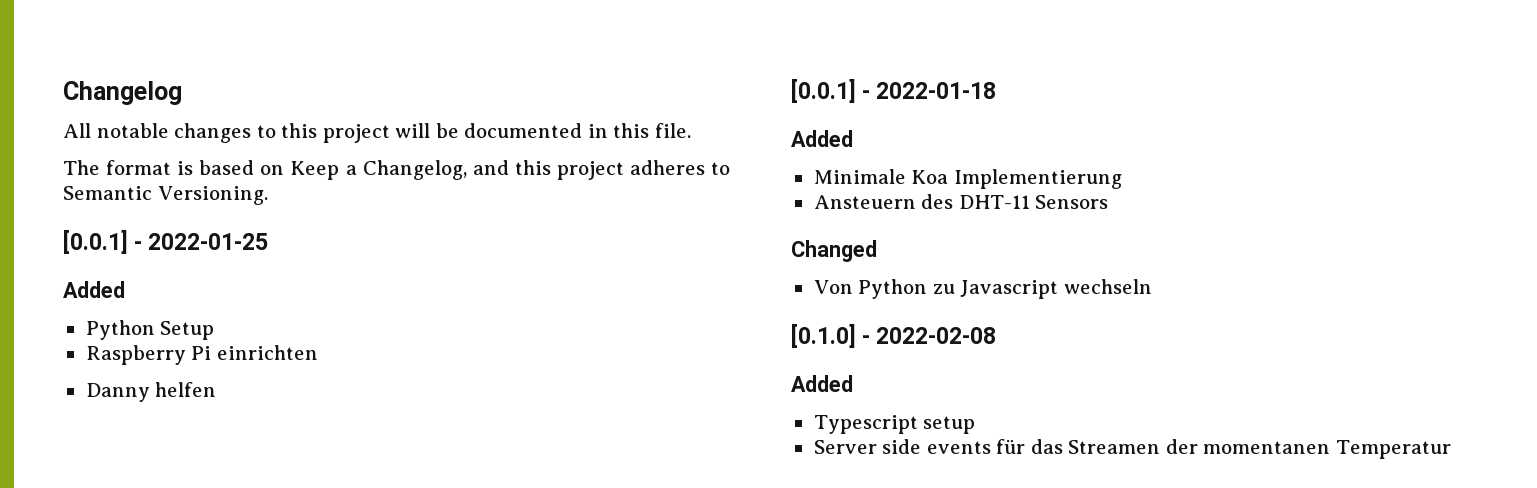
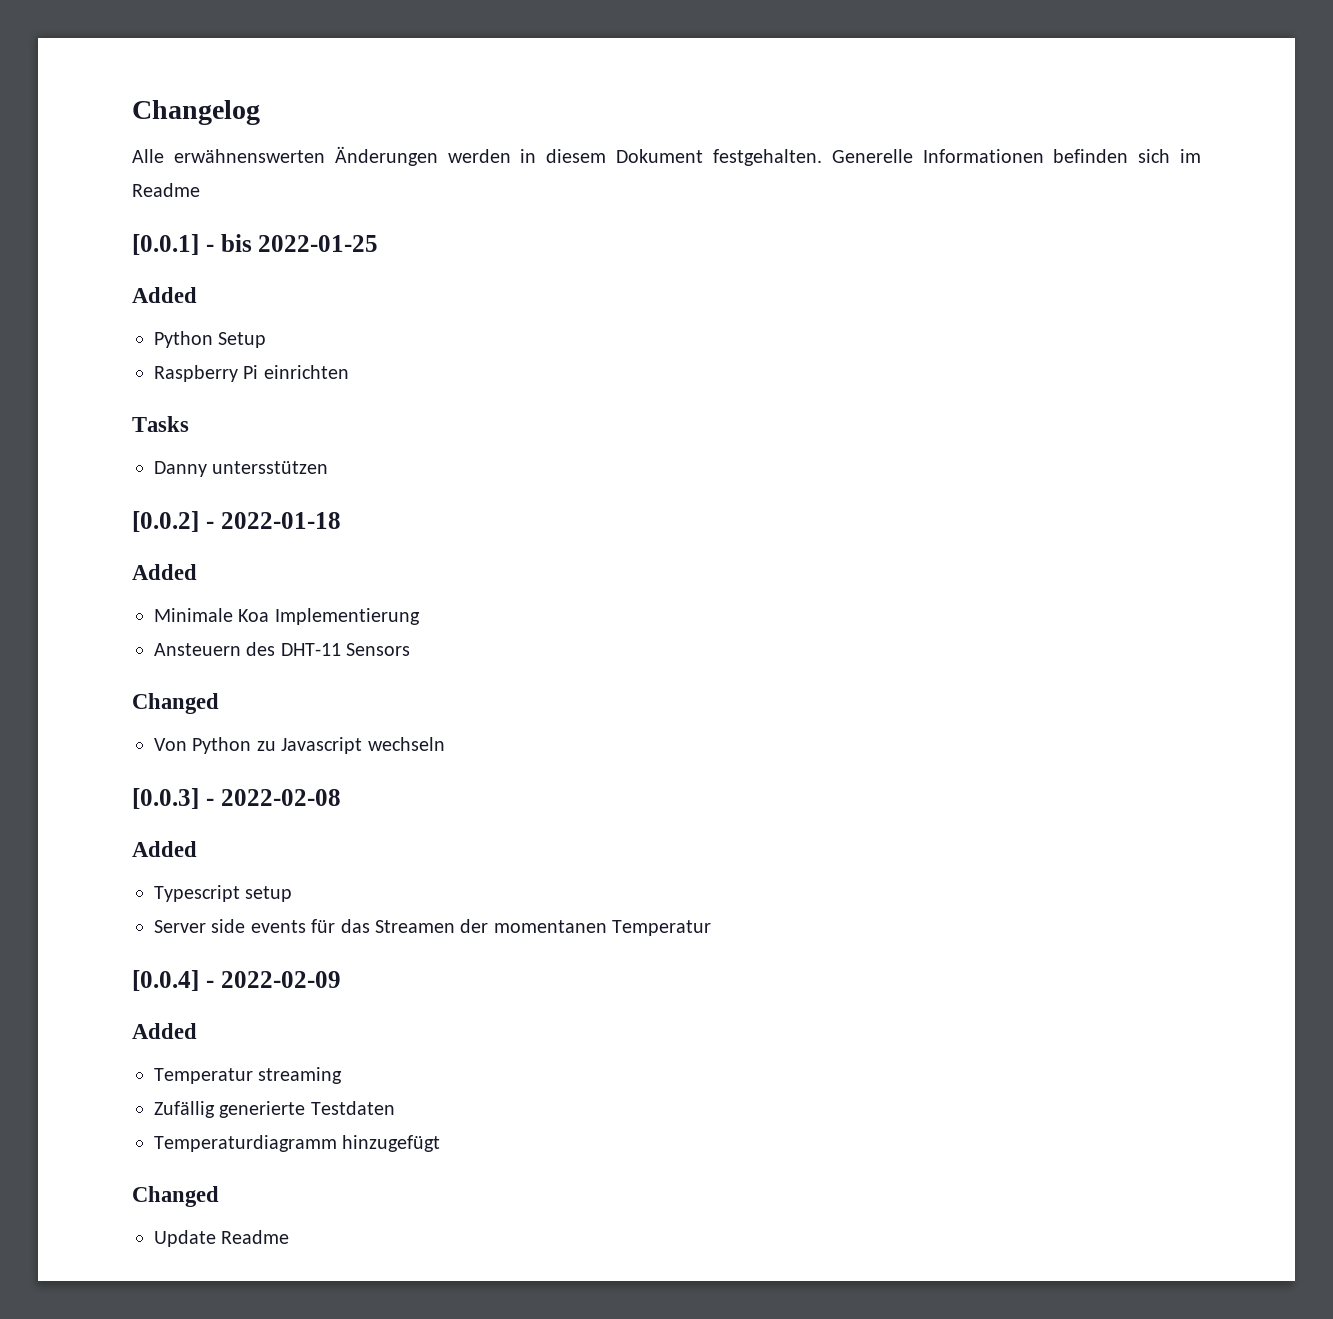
- All notable changes to this project will be documented in this file.
- The format is based on Keep a Changelog, and this project adheres to Semantic Versioning.
- [0.0.1] - 2022-01-25
+ Alle erwähnenswerten Änderungen werden in diesem Dokument festgehalten. Generelle Informationen befinden sich im Readme
+ [0.0.1] - bis 2022-01-25
+ Tasks
- Danny helfen
- [0.0.1] - 2022-01-18
+ Danny untersstützen
+ [0.0.2] - 2022-01-18
- [0.1.0] - 2022-02-08
+ [0.0.3] - 2022-02-08
+ [0.0.4] - 2022-02-09
+ Added
+ Temperatur streaming
+ Zufällig generierte Testdaten
+ Temperaturdiagramm hinzugefügt
+ Changed
+ Update Readme

